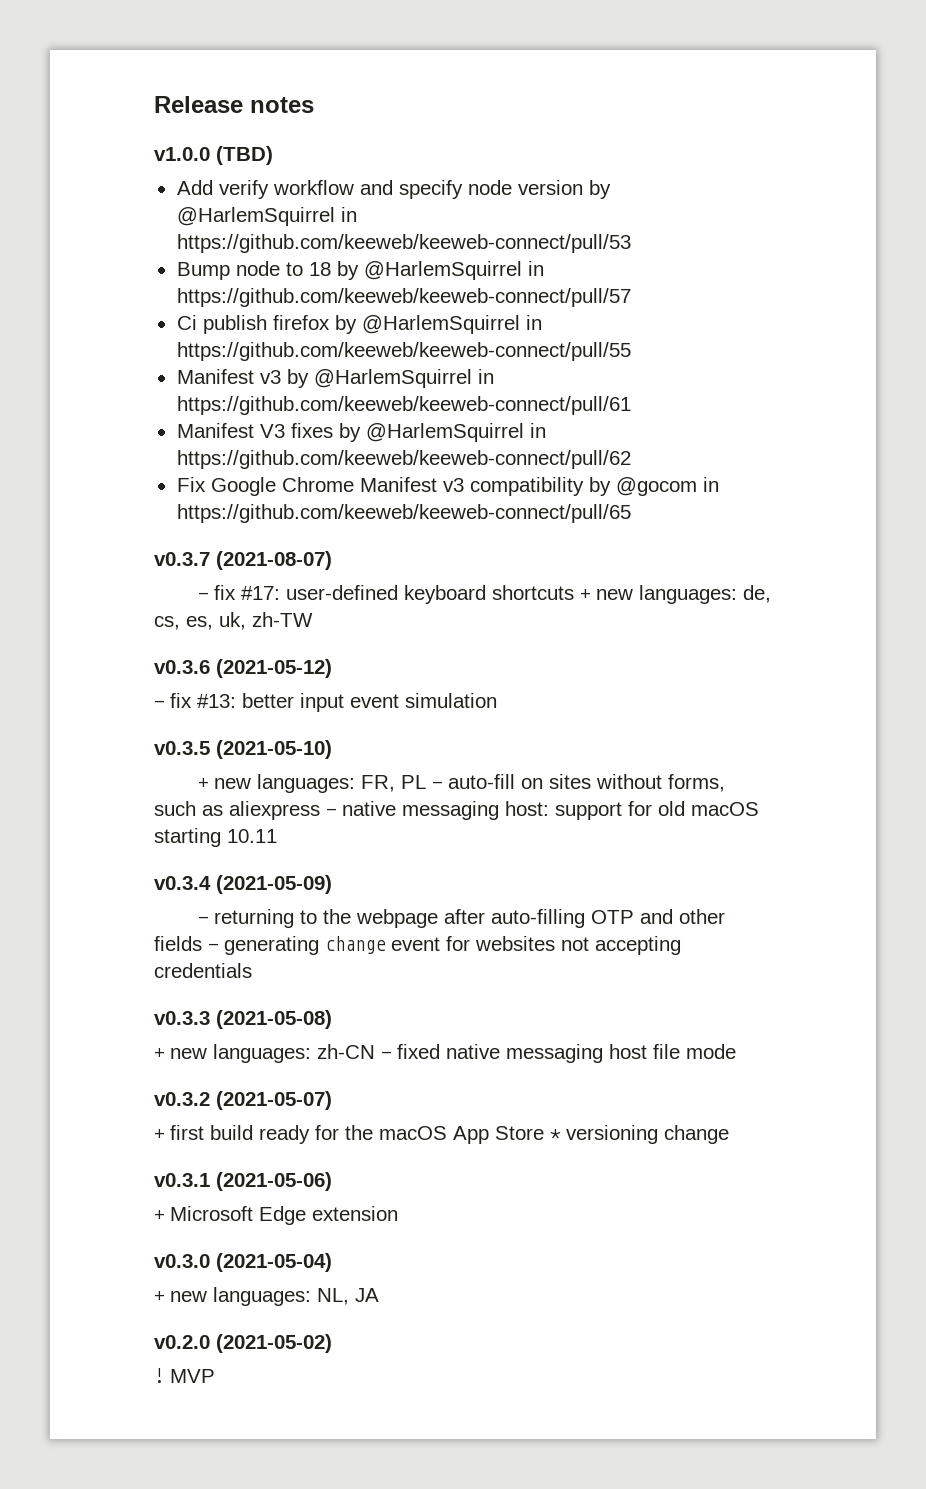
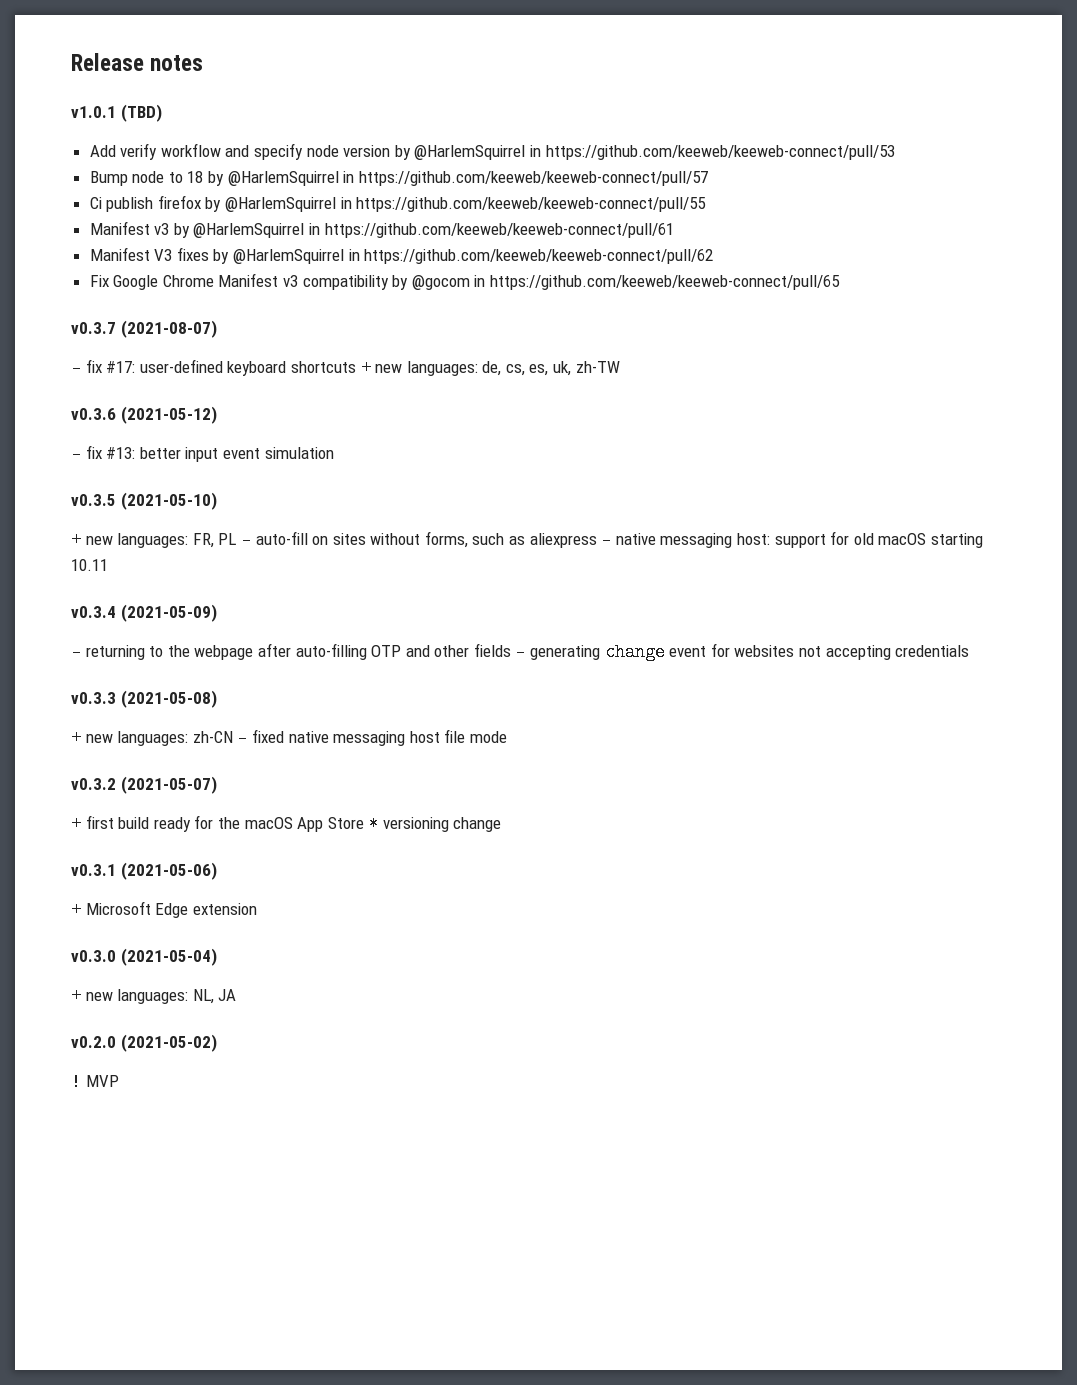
- v1.0.0 (TBD)
+ v1.0.1 (TBD)

